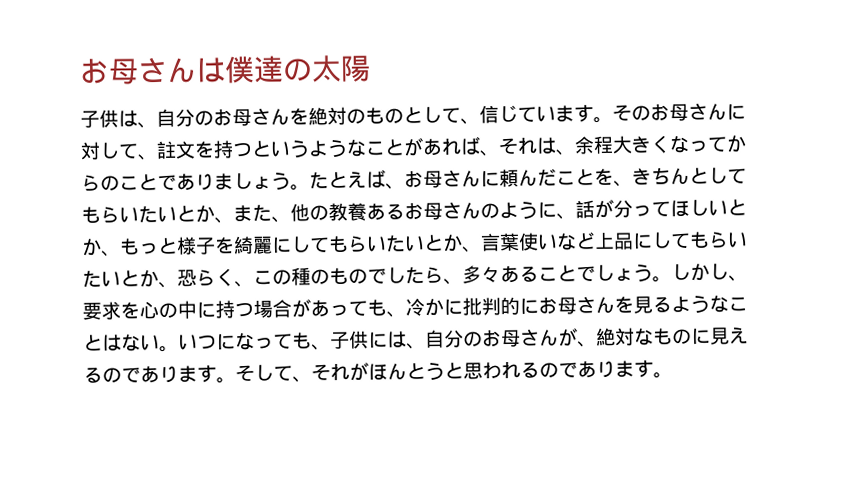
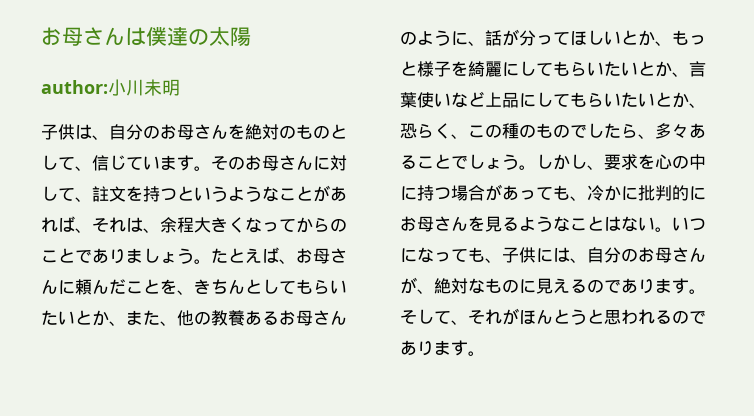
+ author:小川未明

